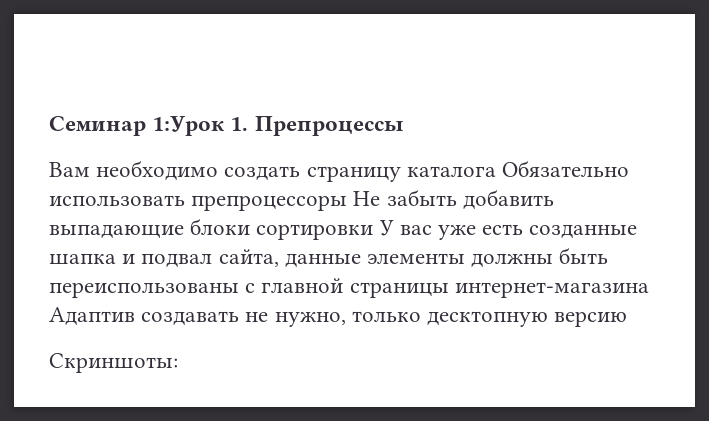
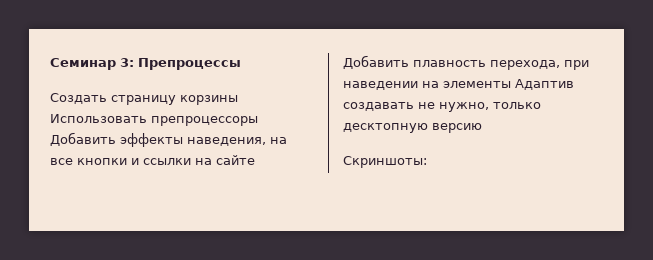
- Семинар 1:Урок 1. Препроцессы
+ Семинар 3: Препроцессы
- Вам необходимо создать страницу каталога Обязательно использовать препроцессоры Не забыть добавить выпадающие блоки сортировки У вас уже есть созданные шапка и подвал сайта, данные элементы должны быть переиспользованы с главной страницы интернет-магазина Адаптив создавать не нужно, только десктопную версию
+ Создать страницу корзины Использовать препроцессоры Добавить эффекты наведения, на все кнопки и ссылки на сайте Добавить плавность перехода, при наведении на элементы Адаптив создавать не нужно, только десктопную версию

